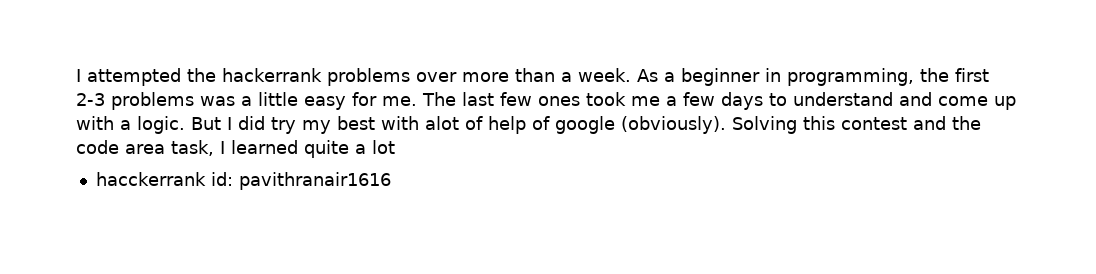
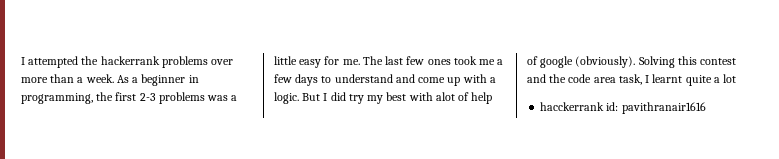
- Solving this contest and the code area task, I learned quite a lot
+ Solving this contest and the code area task, I learnt quite a lot

